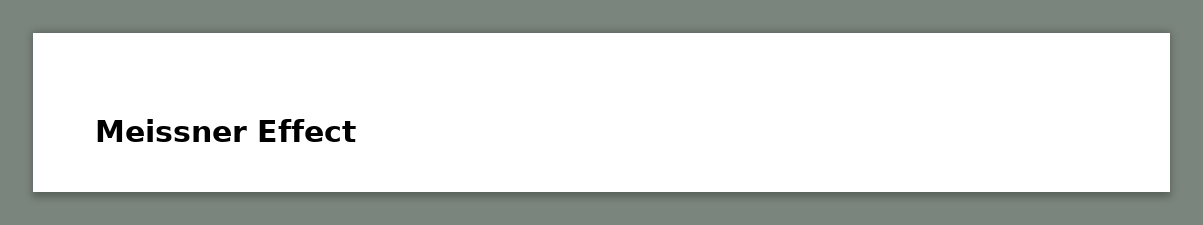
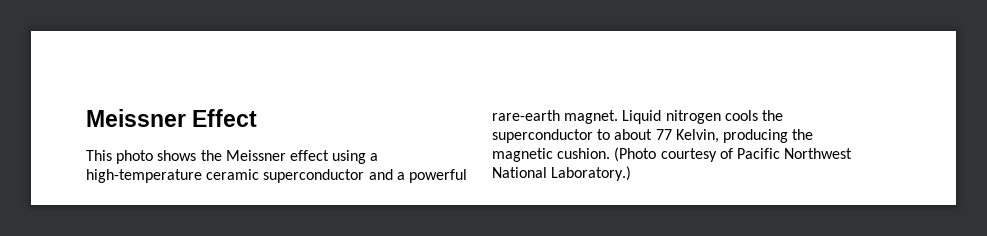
+ This photo shows the Meissner effect using a high-temperature ceramic superconductor and a powerful rare-earth magnet. Liquid nitrogen cools the superconductor to about 77 Kelvin, producing the magnetic cushion. (Photo courtesy of Pacific Northwest National Laboratory.)

